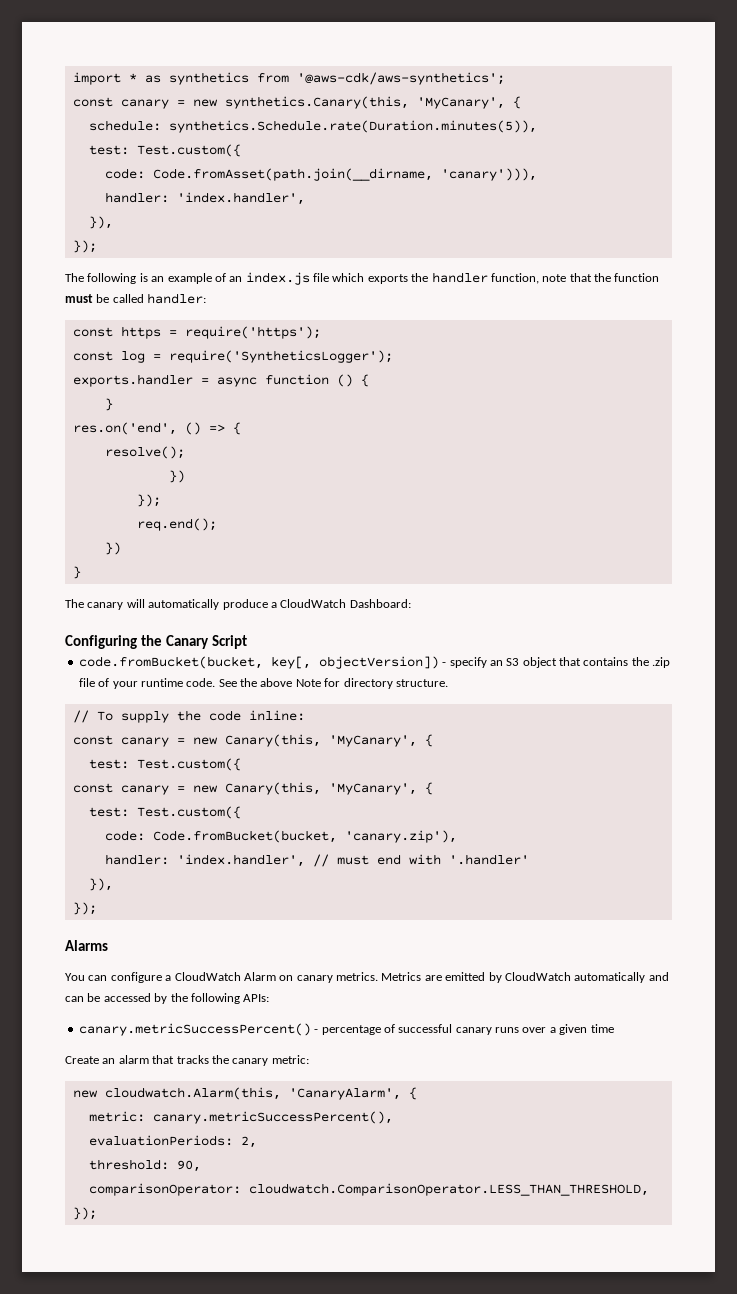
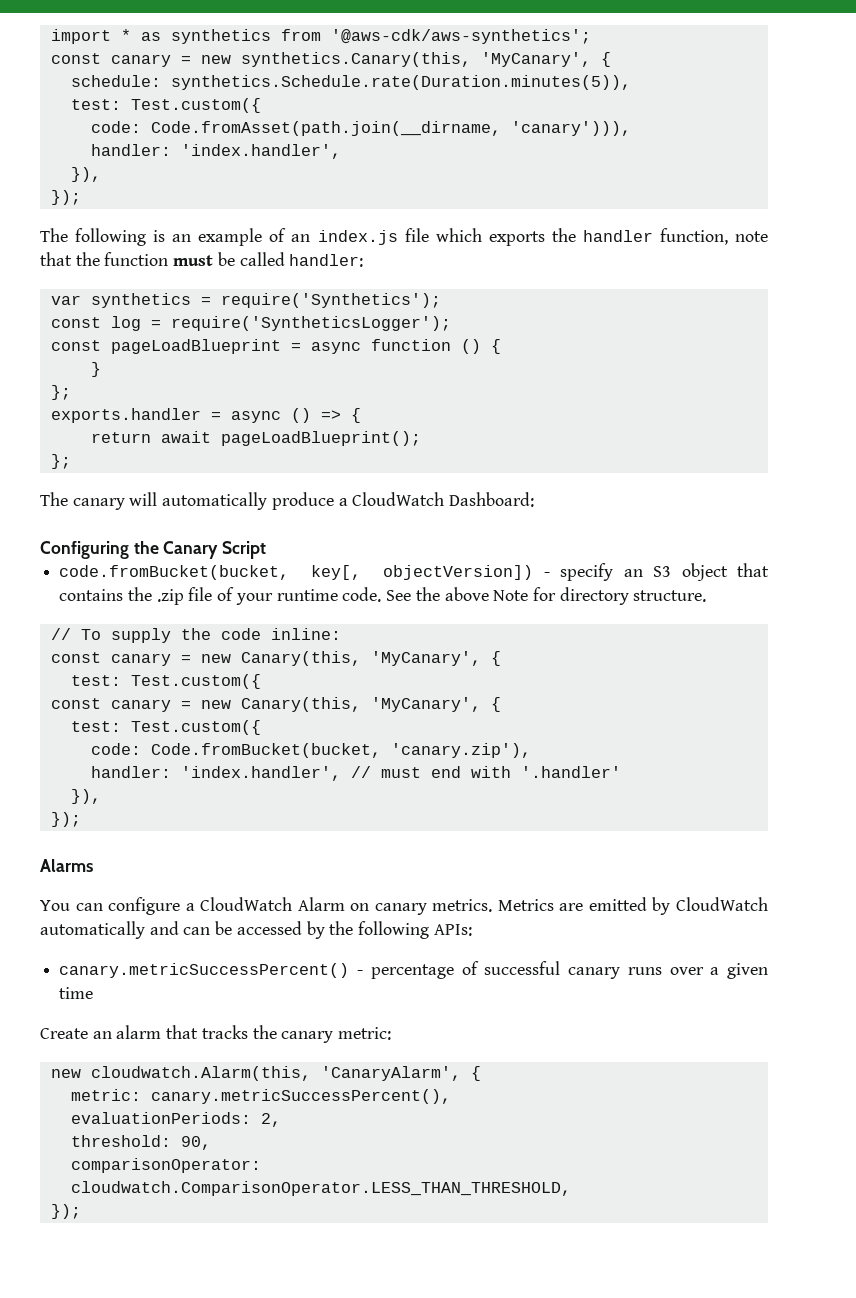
- const https = require('https');
+ var synthetics = require('Synthetics');
- exports.handler = async function () {
+ const pageLoadBlueprint = async function () {
  }
- res.on('end', () => {
+ };
+ exports.handler = async () => {
- resolve();
- })
- });
- req.end();
- })
- }
+ return await pageLoadBlueprint();
+ };

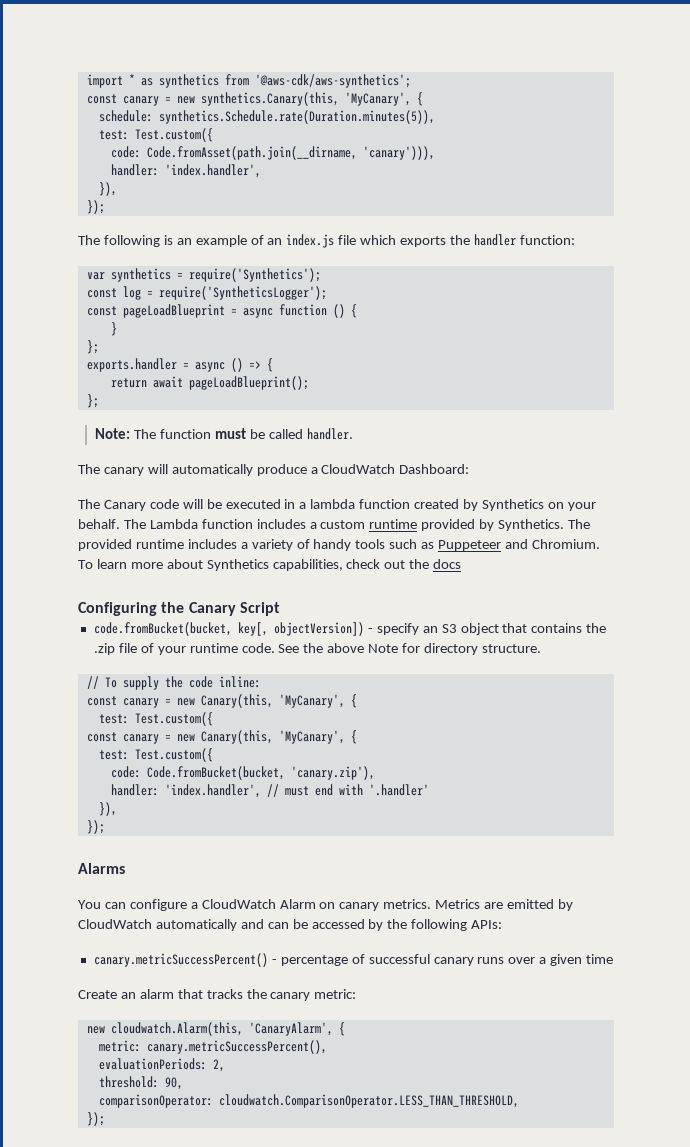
- The following is an example of an index.js file which exports the handler function, note that the function must be called handler:
+ The following is an example of an index.js file which exports the handler function:
+ Note: The function must be called handler.
+ The Canary code will be executed in a lambda function created by Synthetics on your behalf. The Lambda function includes a custom runtime provided by Synthetics. The provided runtime includes a variety of handy tools such as Puppeteer and Chromium. To learn more about Synthetics capabilities, check out the docs

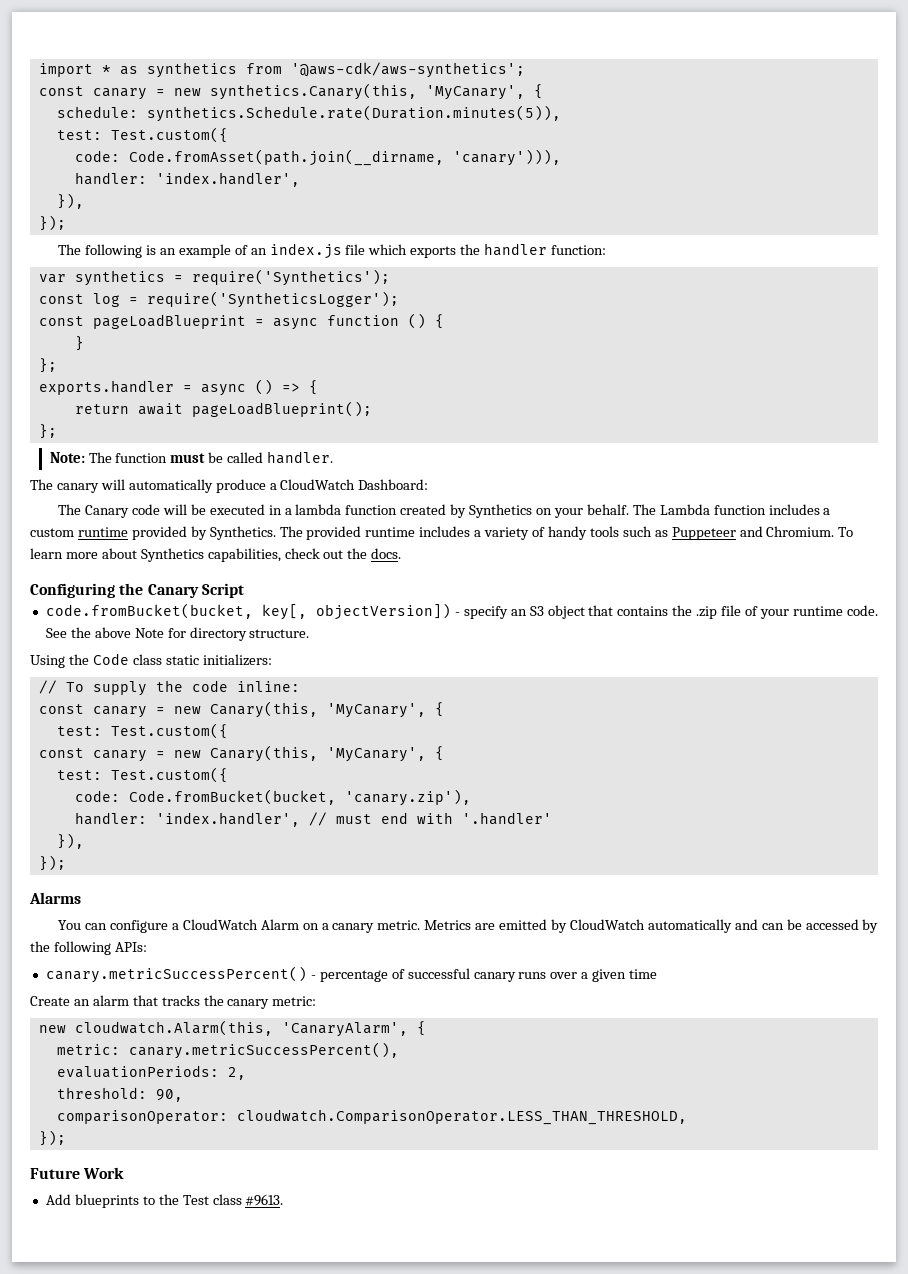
- To learn more about Synthetics capabilities, check out the docs
+ To learn more about Synthetics capabilities, check out the docs.
+ Using the Code class static initializers:
- You can configure a CloudWatch Alarm on canary metrics.
+ You can configure a CloudWatch Alarm on a canary metric.
+ Future Work
+ Add blueprints to the Test class #9613.

